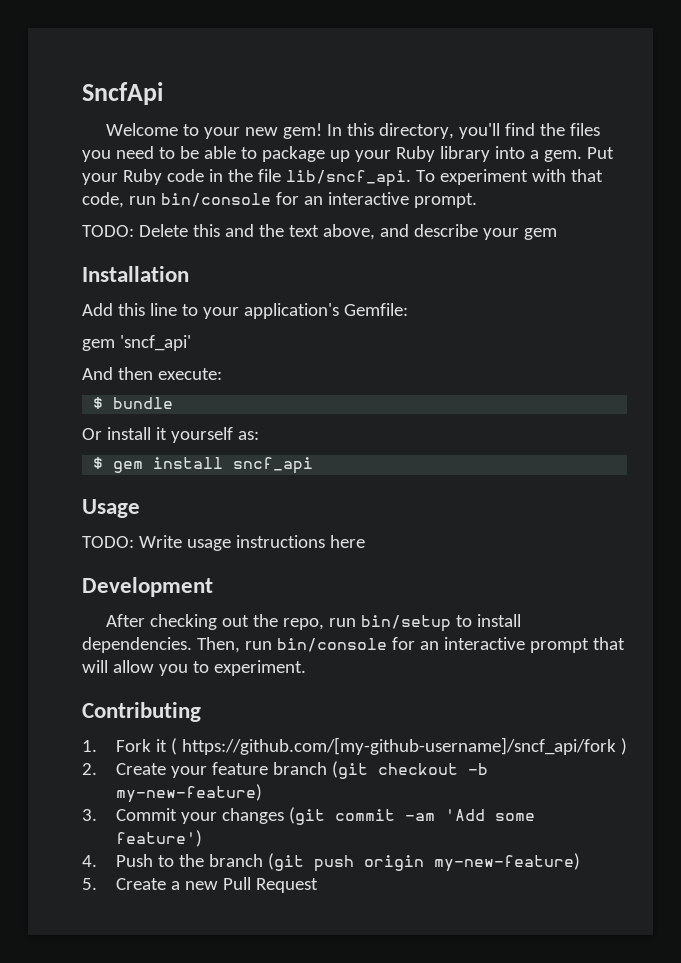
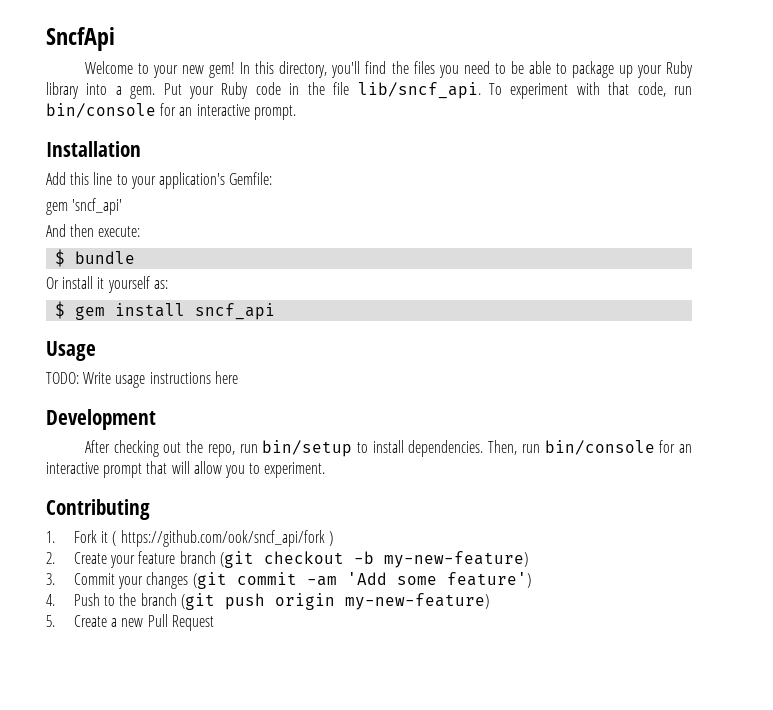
- TODO: Delete this and the text above, and describe your gem
- 1. Fork it ( https://github.com/[my-github-username]/sncf_api/fork )
+ 1. Fork it ( https://github.com/ook/sncf_api/fork )

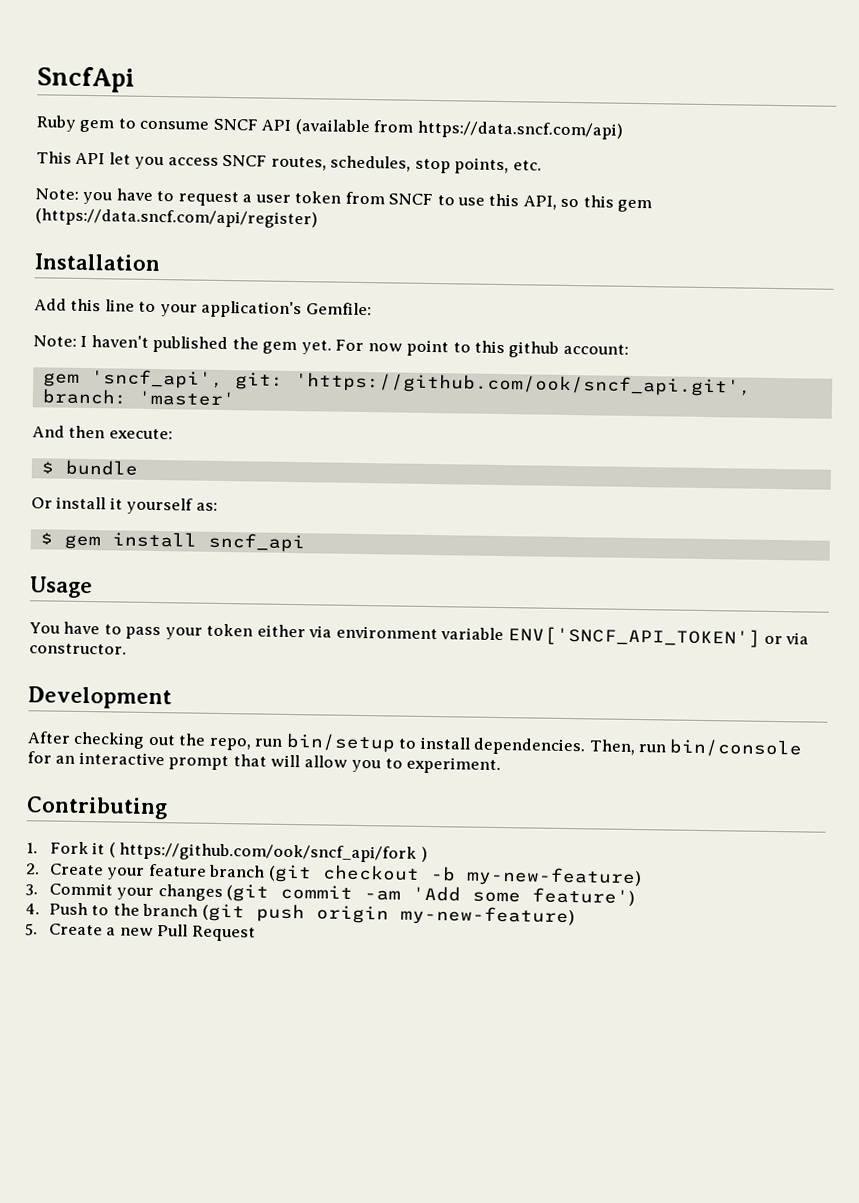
- Welcome to your new gem! In this directory, you'll find the files you need to be able to package up your Ruby library into a gem. Put your Ruby code in the file lib/sncf_api. To experiment with that code, run bin/console for an interactive prompt.
+ Ruby gem to consume SNCF API (available from https://data.sncf.com/api)
+ This API let you access SNCF routes, schedules, stop points, etc.
+ Note: you have to request a user token from SNCF to use this API, so this gem (https://data.sncf.com/api/register)
- gem 'sncf_api'
+ Note: I haven't published the gem yet. For now point to this github account:
+ gem 'sncf_api', git: 'https://github.com/ook/sncf_api.git', branch: 'master'
- TODO: Write usage instructions here
+ You have to pass your token either via environment variable ENV['SNCF_API_TOKEN'] or via constructor.

